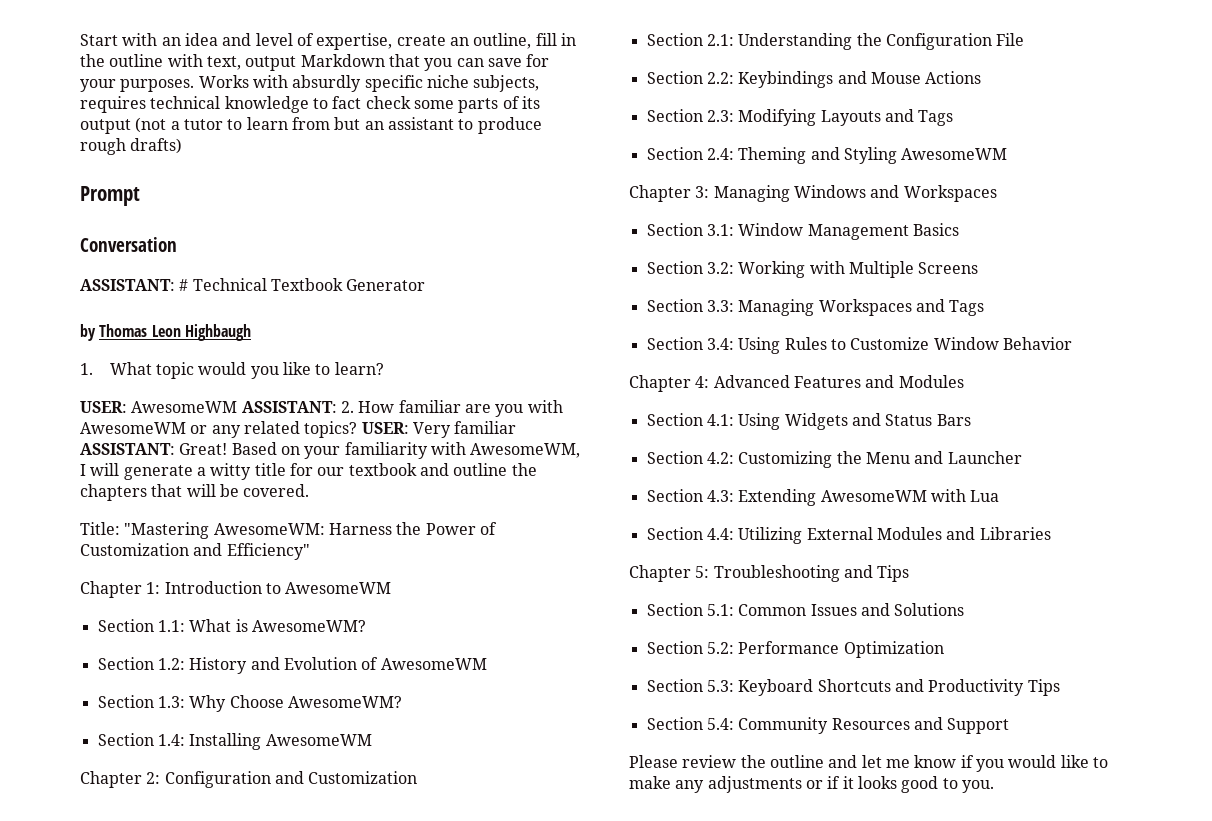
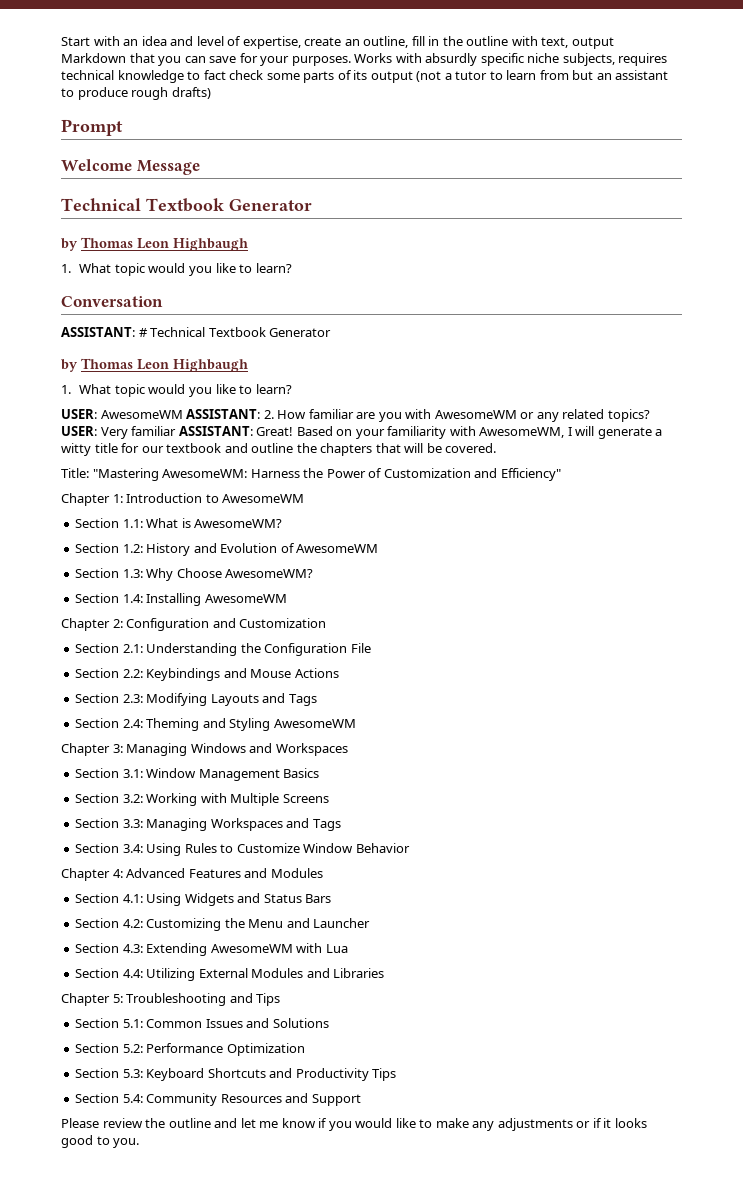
+ Welcome Message
+ Technical Textbook Generator
+ by Thomas Leon Highbaugh
+ 1. What topic would you like to learn?

